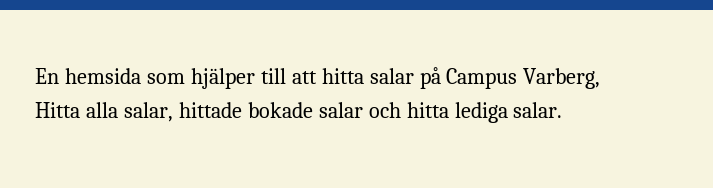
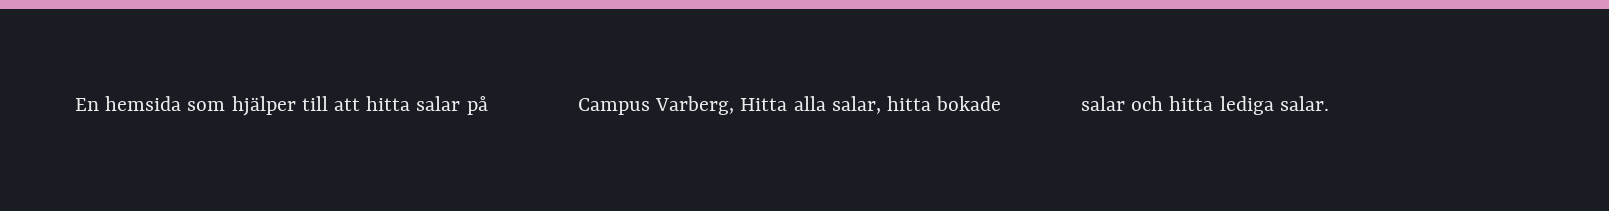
- En hemsida som hjälper till att hitta salar på Campus Varberg, Hitta alla salar, hittade bokade salar och hitta lediga salar.
+ En hemsida som hjälper till att hitta salar på Campus Varberg, Hitta alla salar, hitta bokade salar och hitta lediga salar.

